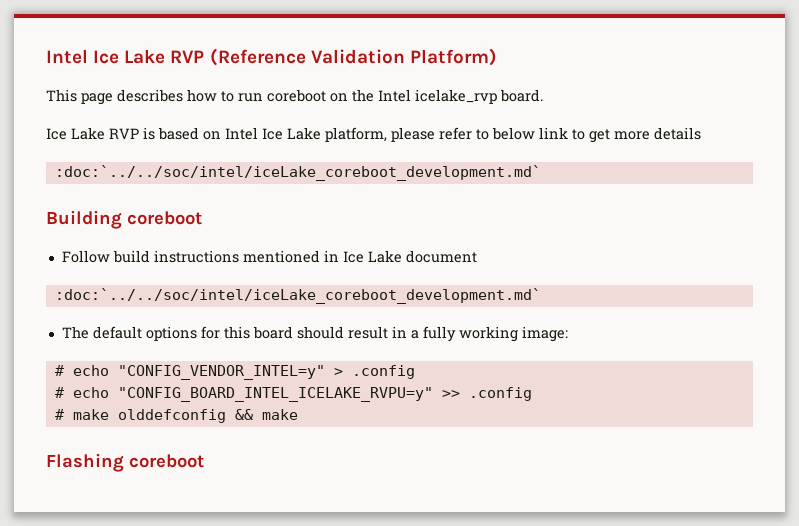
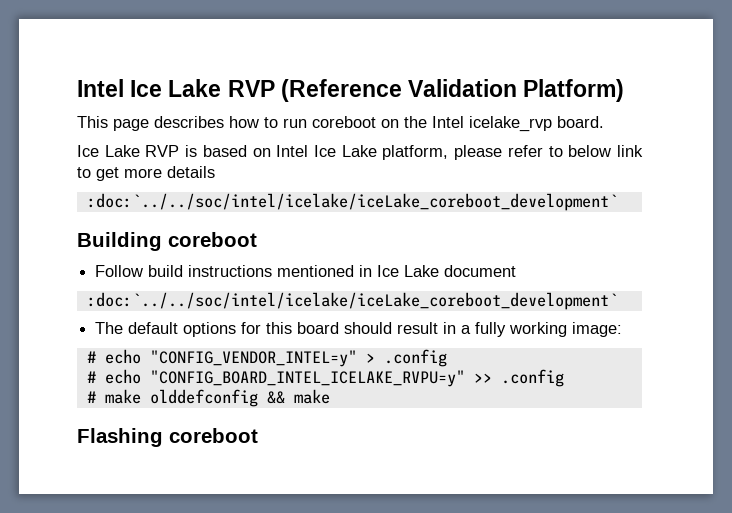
  Ice Lake RVP is based on Intel Ice Lake platform, please refer to below link to get more details
- :doc:`../../soc/intel/iceLake_coreboot_development.md`
+ :doc:`../../soc/intel/icelake/iceLake_coreboot_development`
  Follow build instructions mentioned in Ice Lake document
- :doc:`../../soc/intel/iceLake_coreboot_development.md`
+ :doc:`../../soc/intel/icelake/iceLake_coreboot_development`

